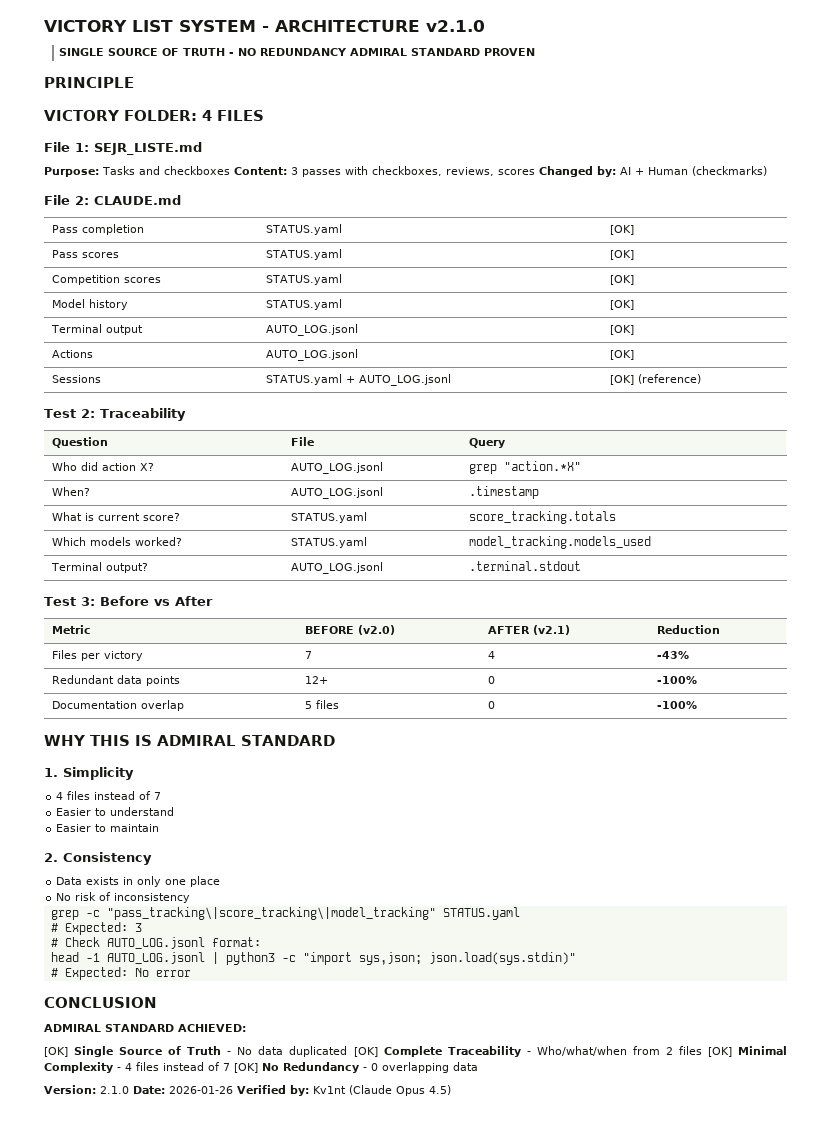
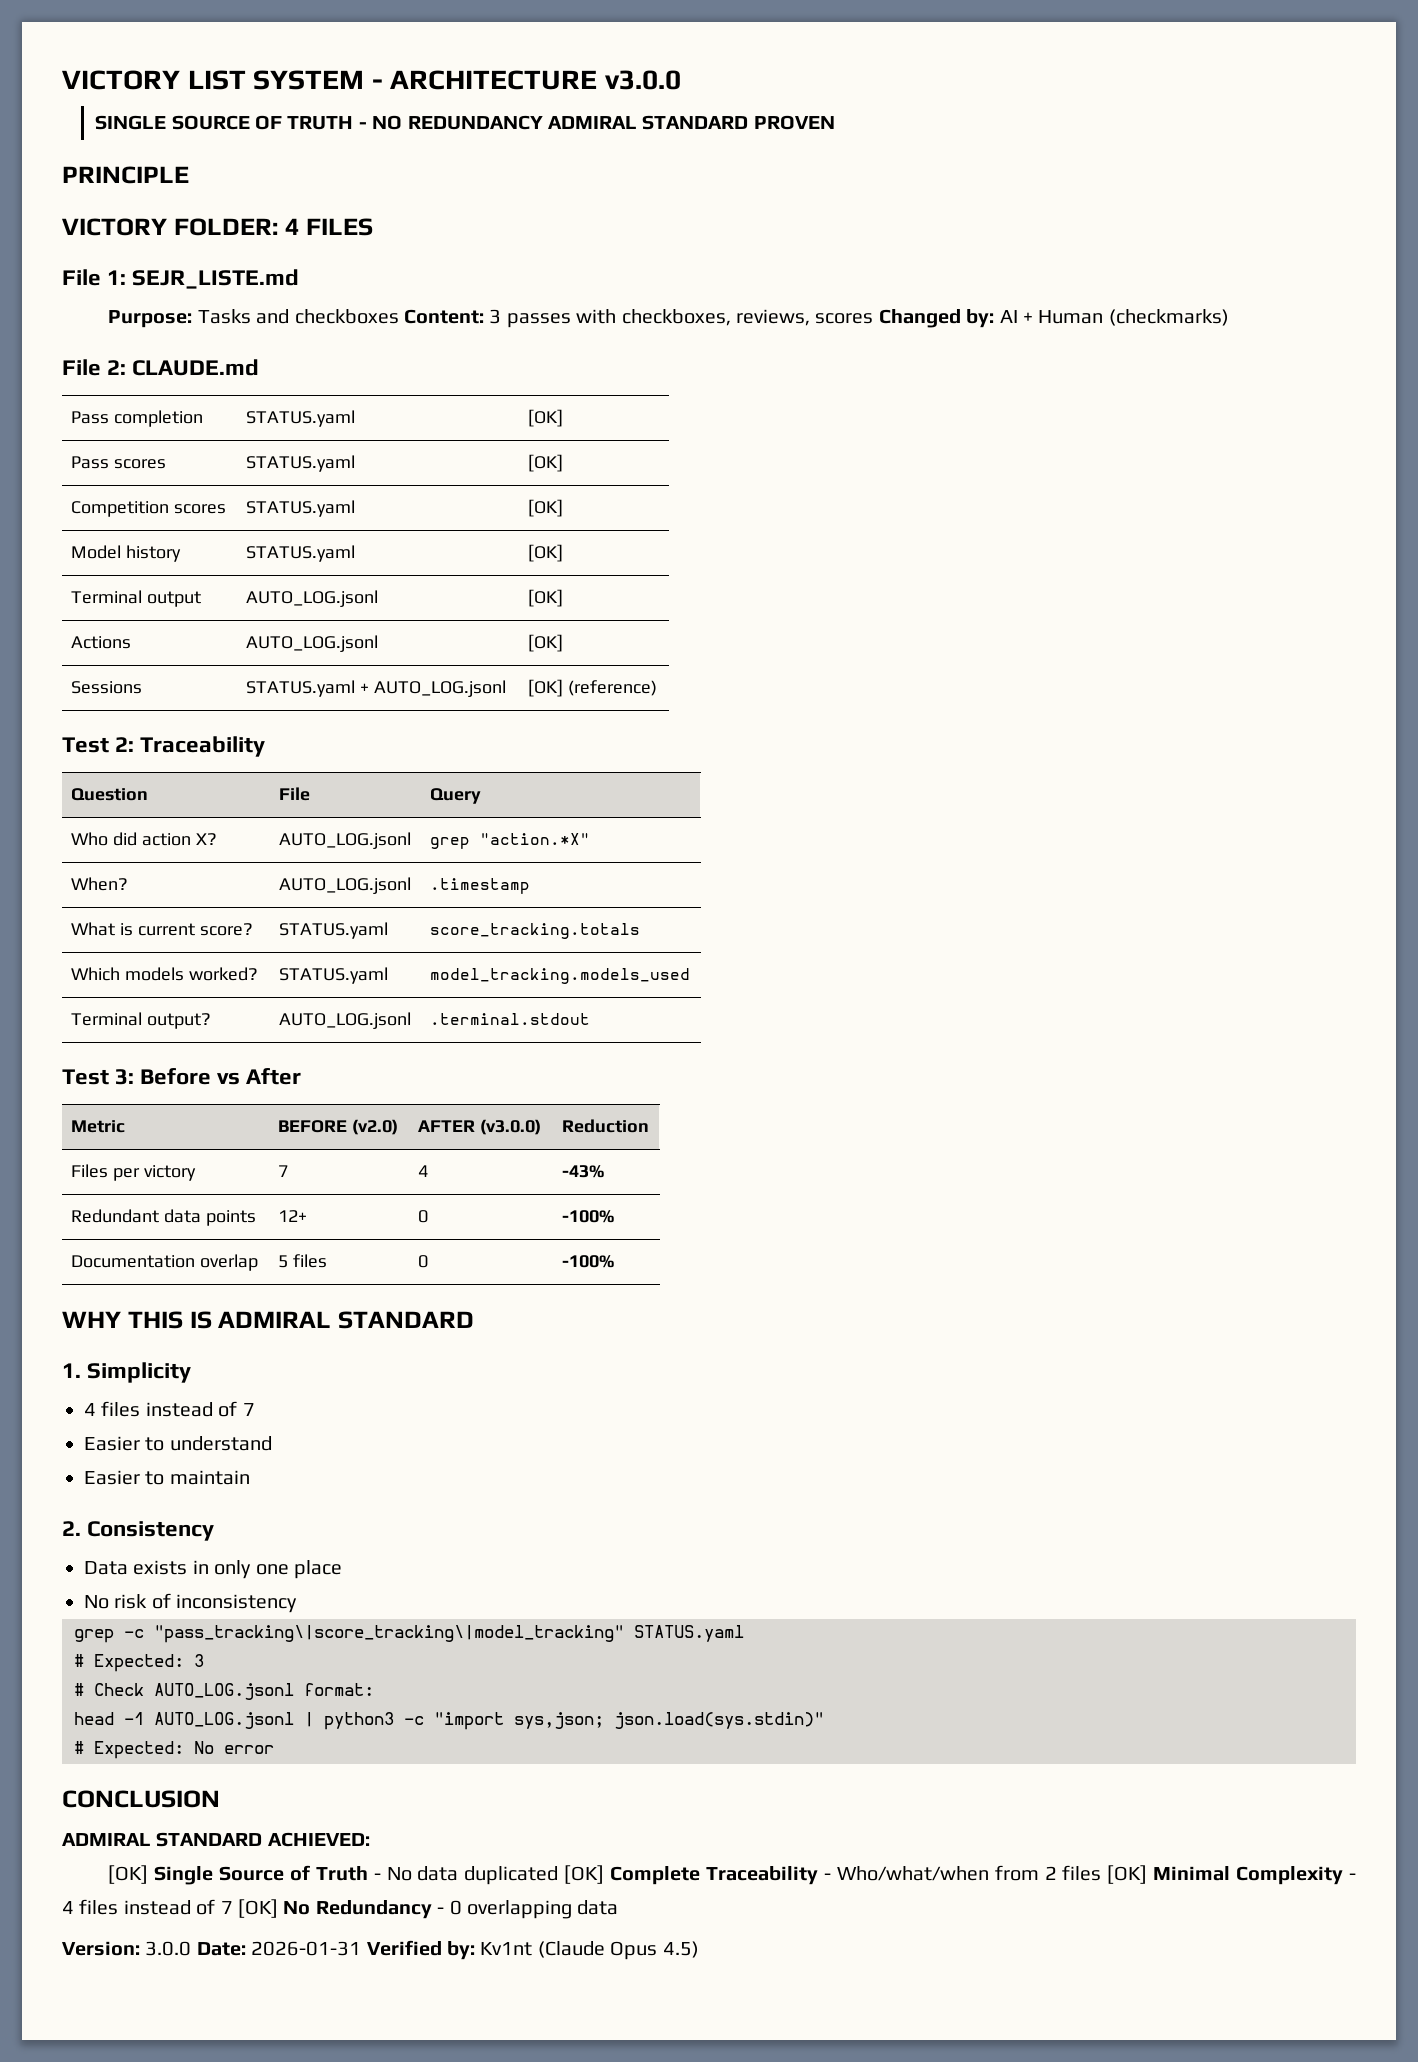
- VICTORY LIST SYSTEM - ARCHITECTURE v2.1.0
+ VICTORY LIST SYSTEM - ARCHITECTURE v3.0.0
- Metric | BEFORE (v2.0) | AFTER (v2.1) | Reduction
+ Metric | BEFORE (v2.0) | AFTER (v3.0.0) | Reduction
- Version: 2.1.0 Date: 2026-01-26 Verified by: Kv1nt (Claude Opus 4.5)
+ Version: 3.0.0 Date: 2026-01-31 Verified by: Kv1nt (Claude Opus 4.5)

